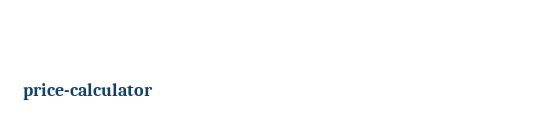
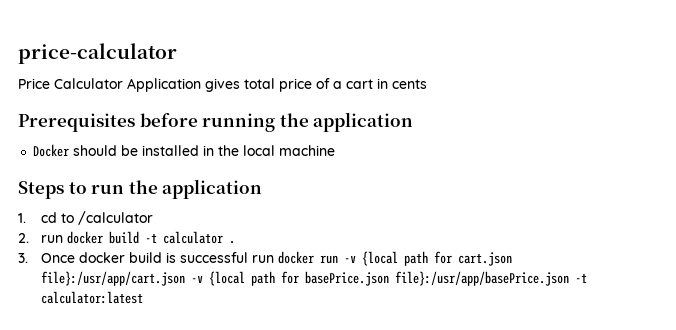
+ Price Calculator Application gives total price of a cart in cents
+ Prerequisites before running the application
+ Docker should be installed in the local machine
+ Steps to run the application
+ 1. cd to /calculator
+ 2. run docker build -t calculator .
+ 3. Once docker build is successful run docker run -v {local path for cart.json file}:/usr/app/cart.json -v {local path for basePrice.json file}:/usr/app/basePrice.json -t calculator:latest

